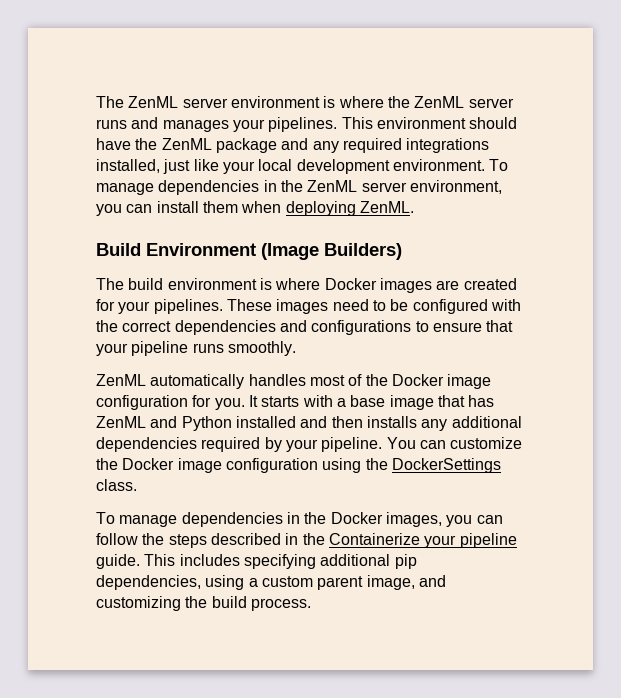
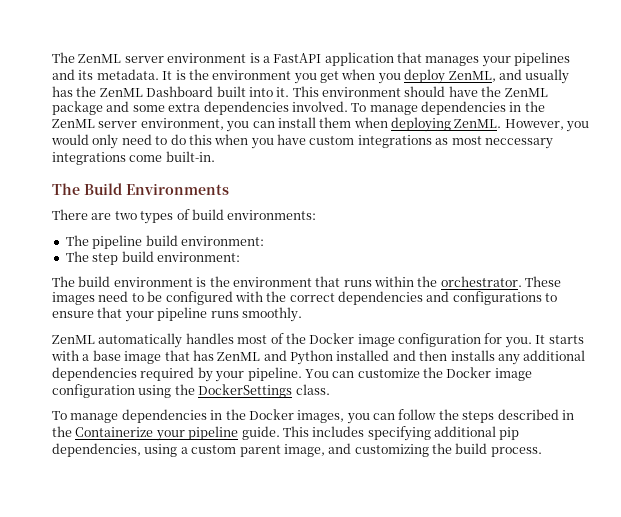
- The ZenML server environment is where the ZenML server runs and manages your pipelines.
+ The ZenML server environment is a FastAPI application that manages your pipelines and its metadata. It is the environment you get when you deploy ZenML, and usually has the ZenML Dashboard built into it.
- This environment should have the ZenML package and any required integrations installed, just like your local development environment.
+ This environment should have the ZenML package and some extra dependencies involved.
- To manage dependencies in the ZenML server environment, you can install them when deploying ZenML.
- Build Environment (Image Builders)
- The build environment is where Docker images are created for your pipelines.
+ To manage dependencies in the ZenML server environment, you can install them when deploying ZenML. However, you would only need to do this when you have custom integrations as most neccessary integrations come built-in.
+ The Build Environments
+ There are two types of build environments:
+ The pipeline build environment:
+ The step build environment:
+ The build environment is the environment that runs within the orchestrator.

